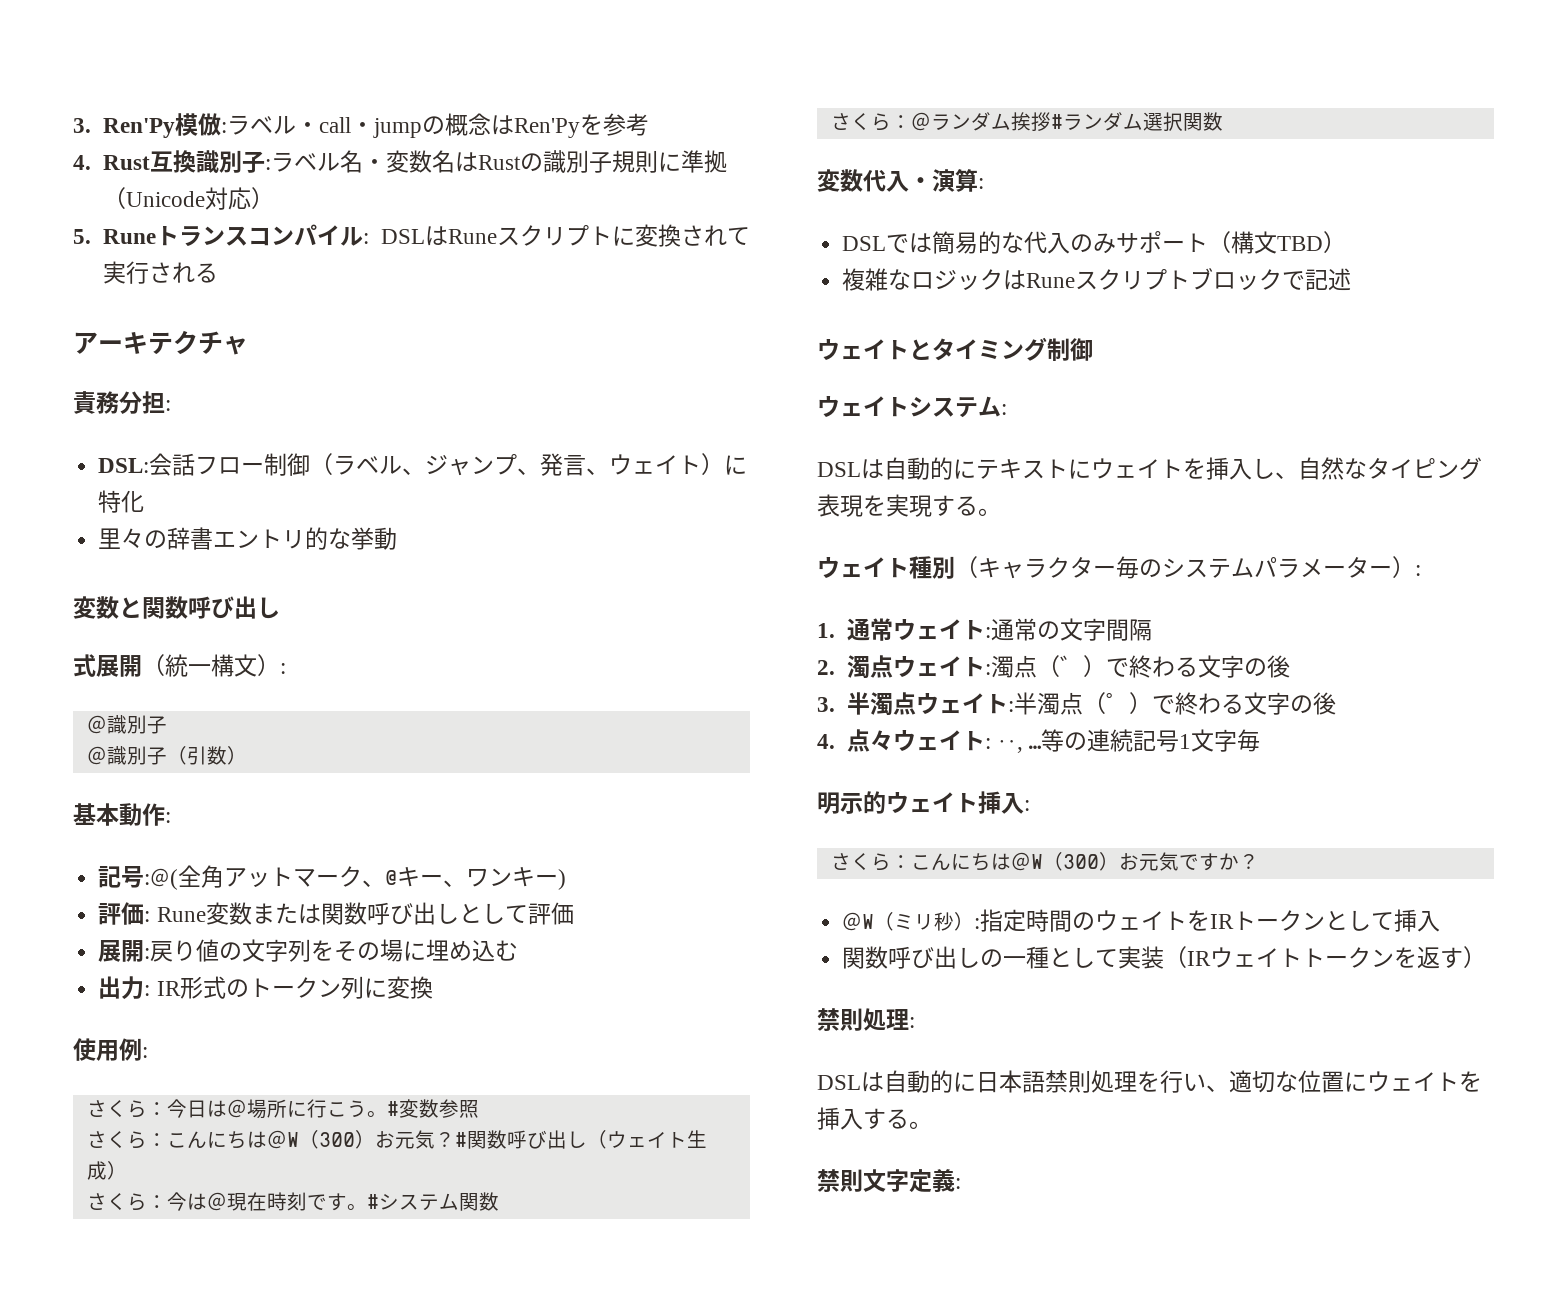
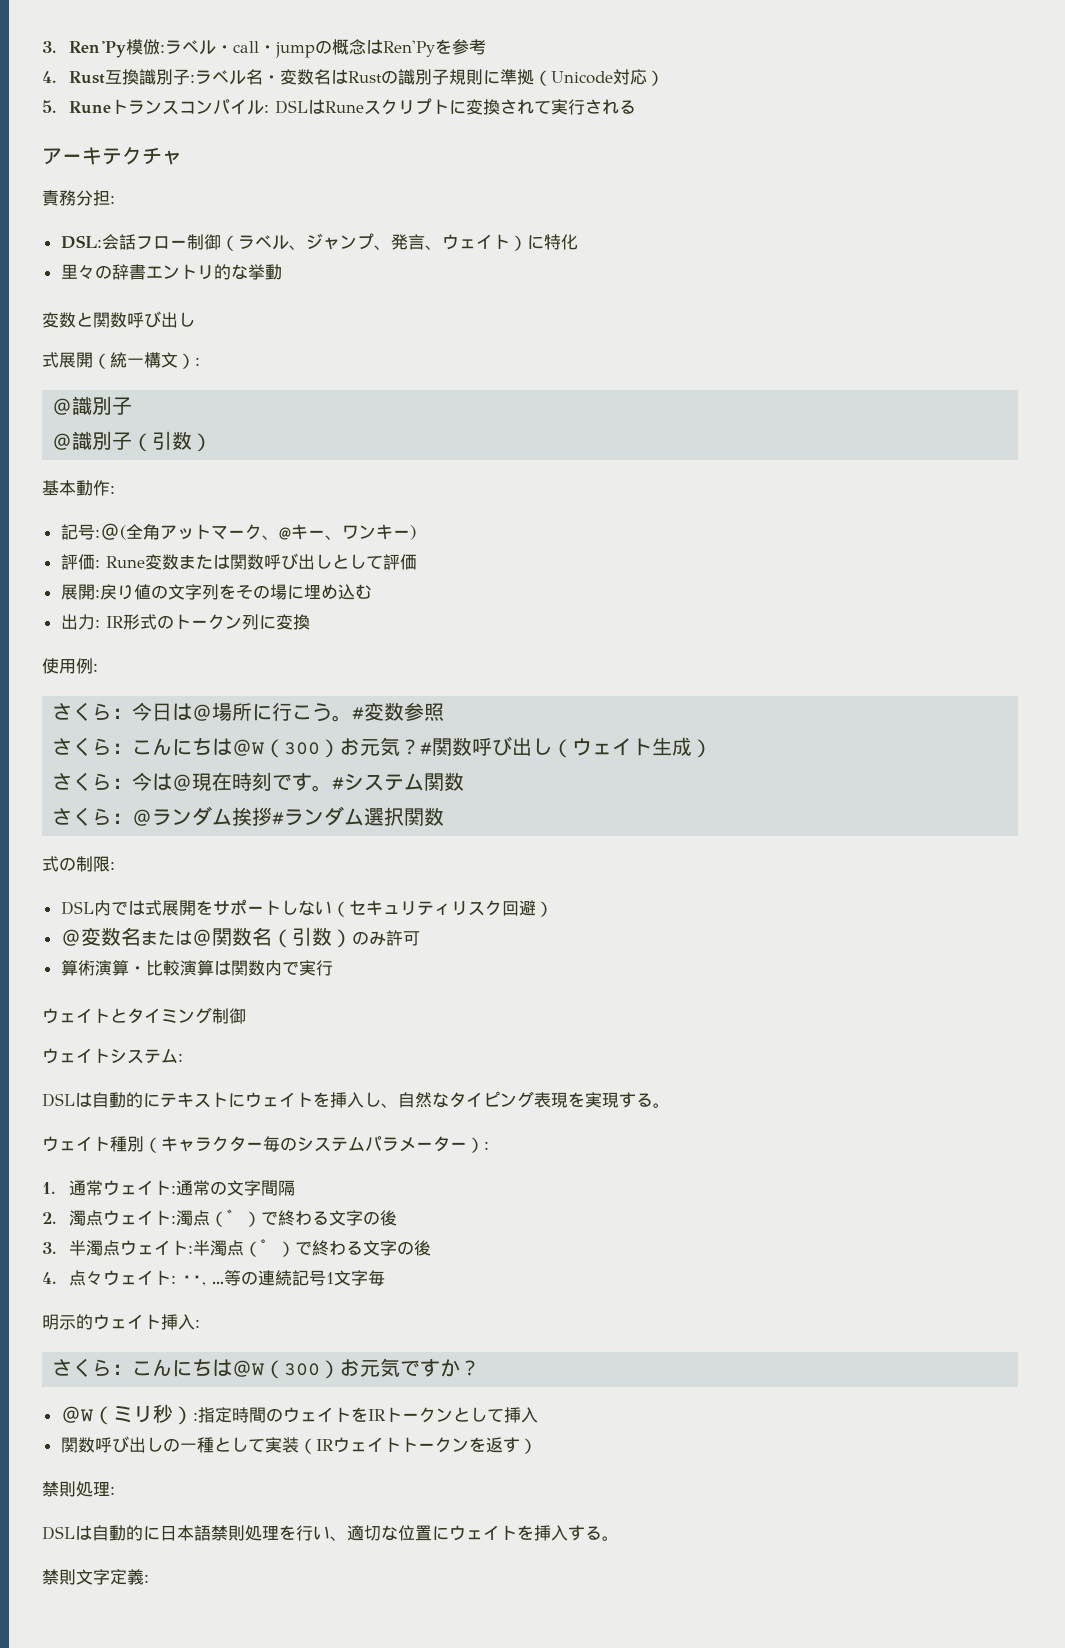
- 変数代入・演算:
- DSLでは簡易的な代入のみサポート（構文TBD）
- 複雑なロジックはRuneスクリプトブロックで記述
+ 式の制限:
+ DSL内では式展開をサポートしない（セキュリティリスク回避）
+ ＠変数名または＠関数名（引数）のみ許可
+ 算術演算・比較演算は関数内で実行

